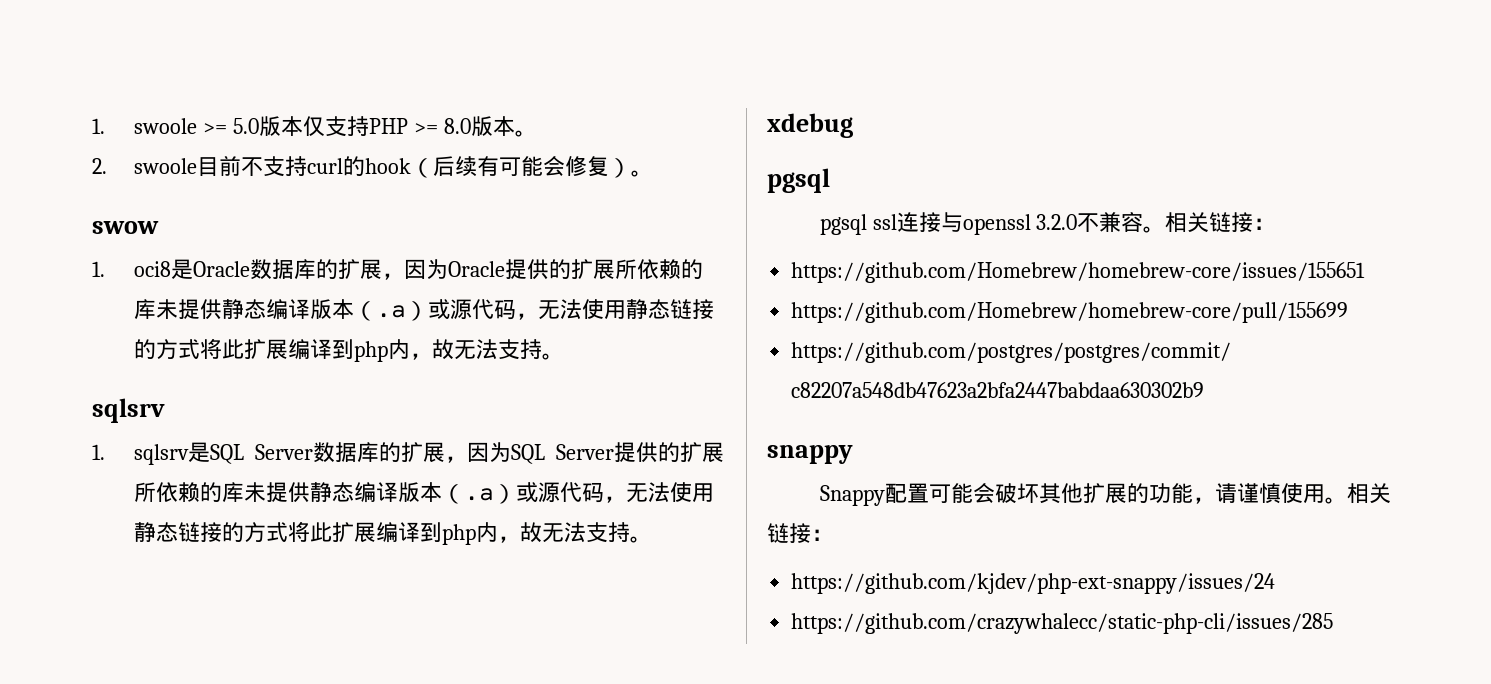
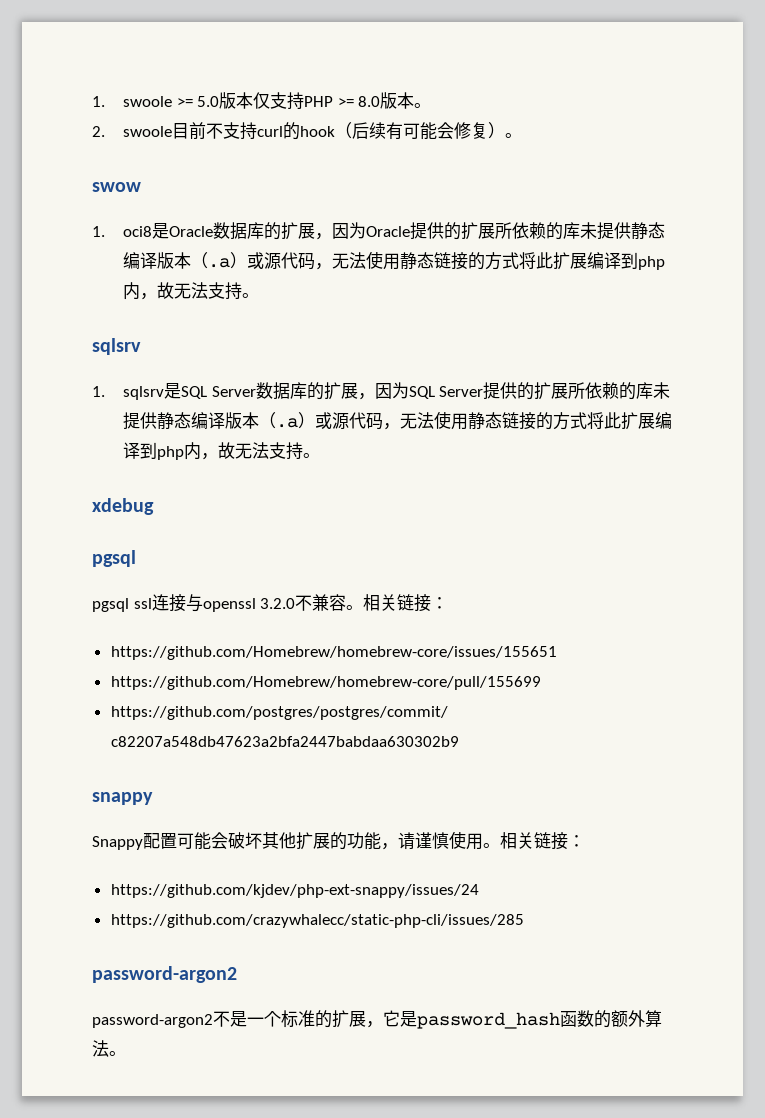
  https://github.com/crazywhalecc/static-php-cli/issues/285
+ password-argon2
+ password-argon2不是一个标准的扩展，它是password_hash函数的额外算法。

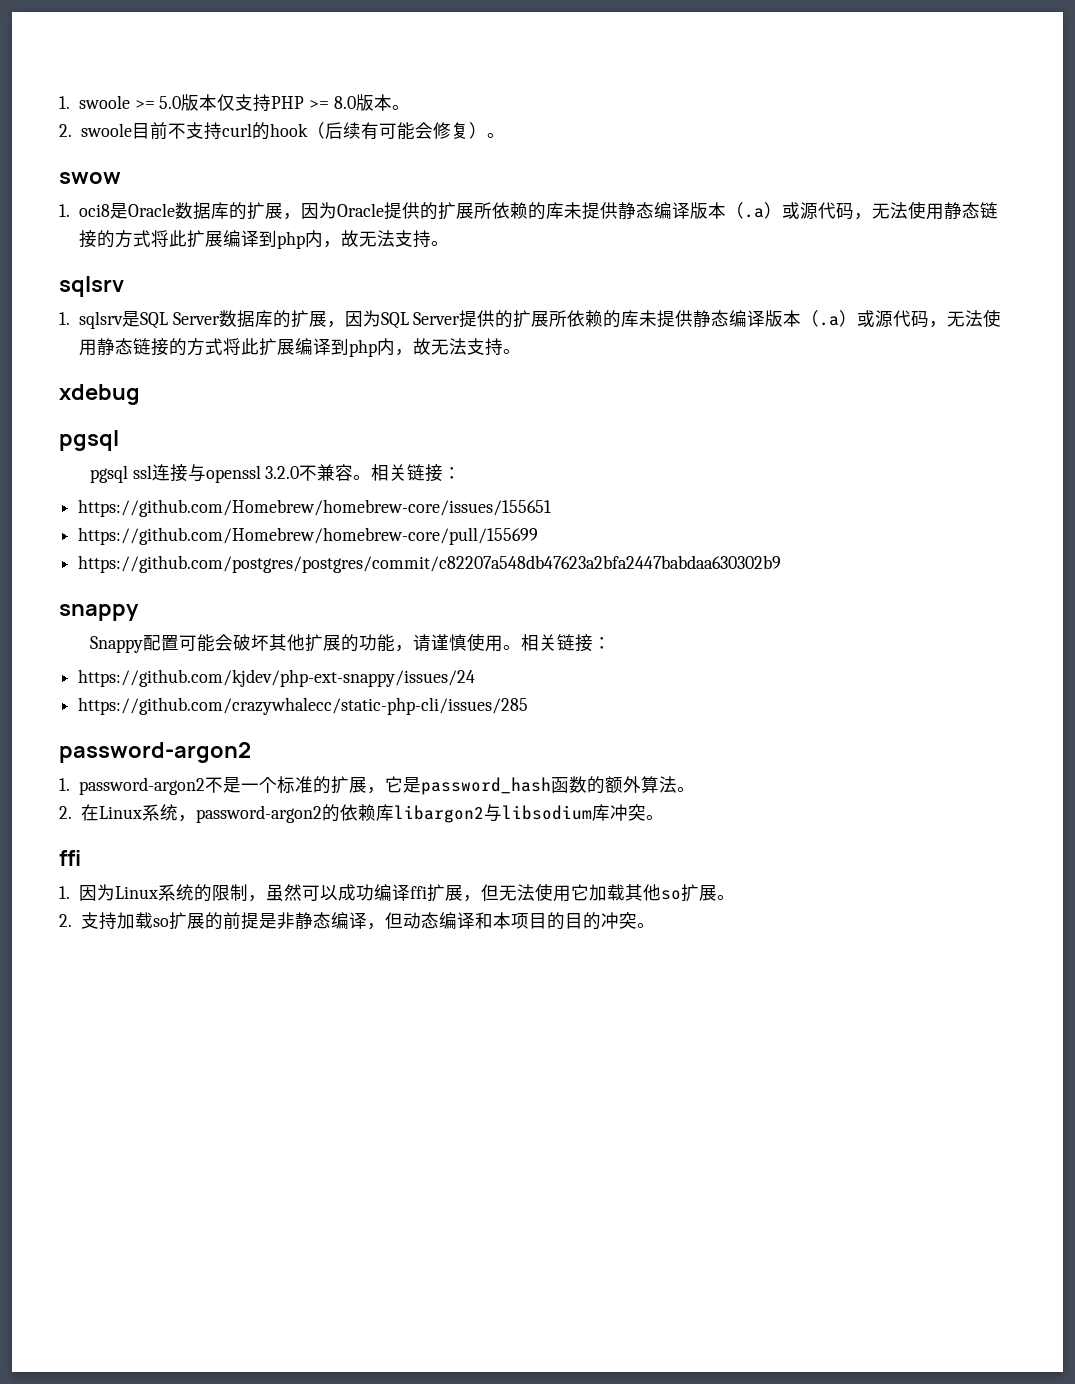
- password-argon2不是一个标准的扩展，它是password_hash函数的额外算法。
+ 1. password-argon2不是一个标准的扩展，它是password_hash函数的额外算法。
+ 2.在Linux系统，password-argon2的依赖库libargon2与libsodium库冲突。
+ ffi
+ 1.因为Linux系统的限制，虽然可以成功编译ffi扩展，但无法使用它加载其他so扩展。
+ 2.支持加载so扩展的前提是非静态编译，但动态编译和本项目的目的冲突。

